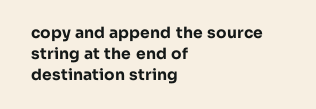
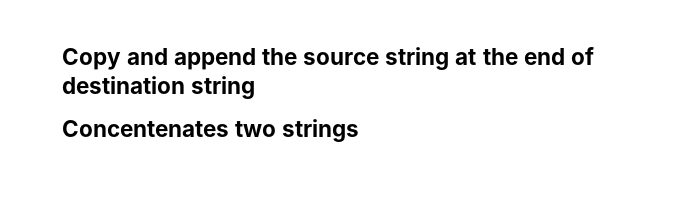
- copy and append the source string at the end of destination string
+ Copy and append the source string at the end of destination string
+ Concentenates two strings

